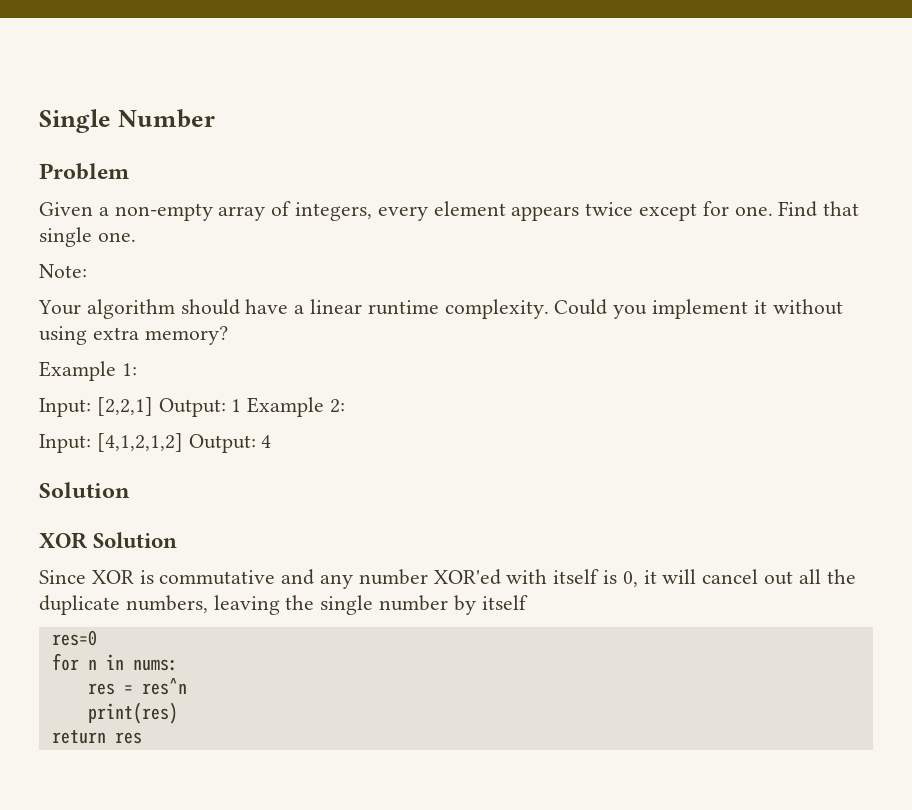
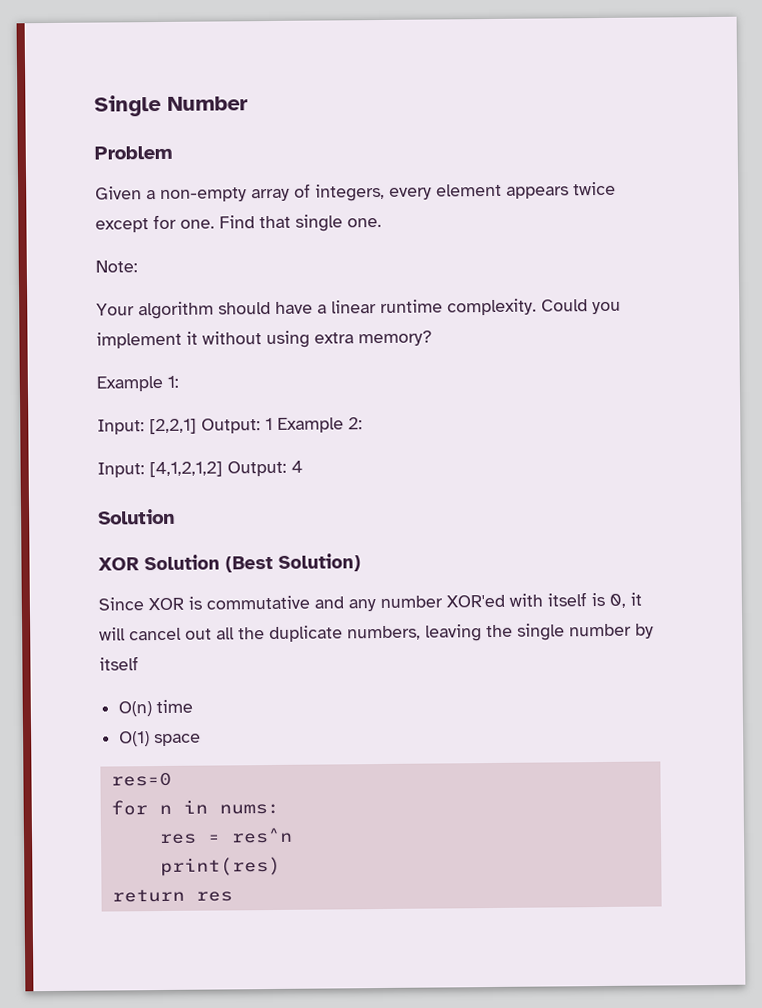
- XOR Solution
+ XOR Solution (Best Solution)
+ O(n) time
+ O(1) space

